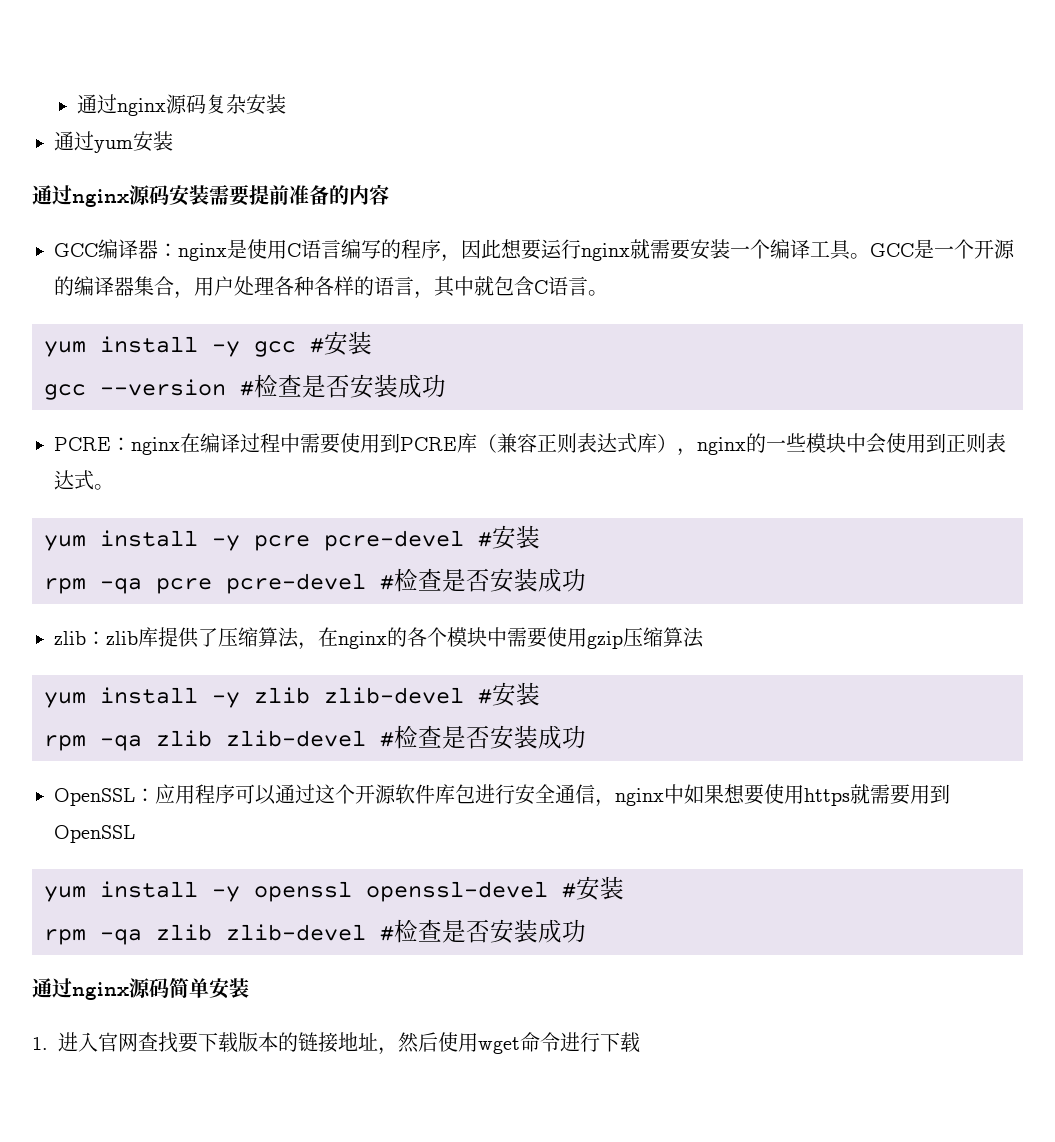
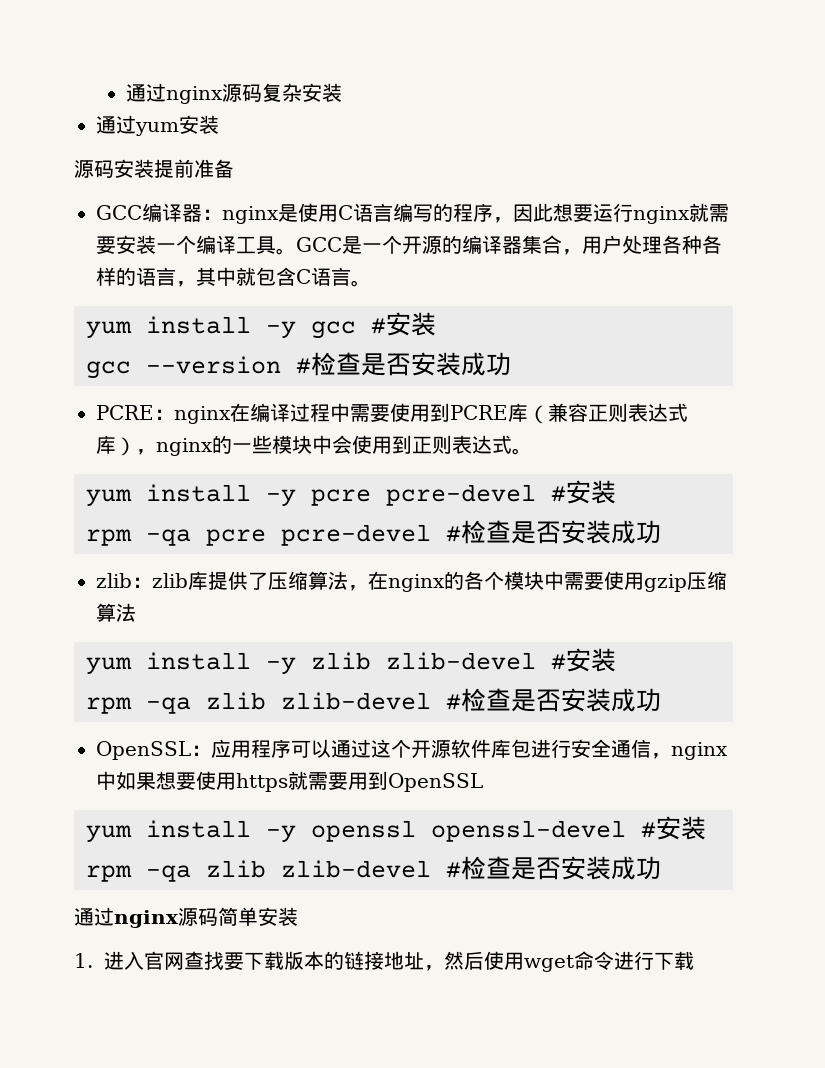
- 通过nginx源码安装需要提前准备的内容
+ 源码安装提前准备

